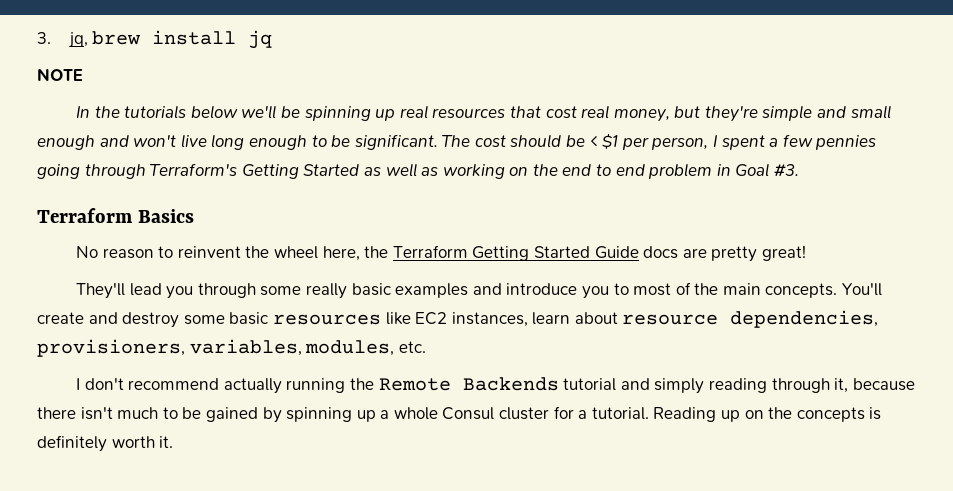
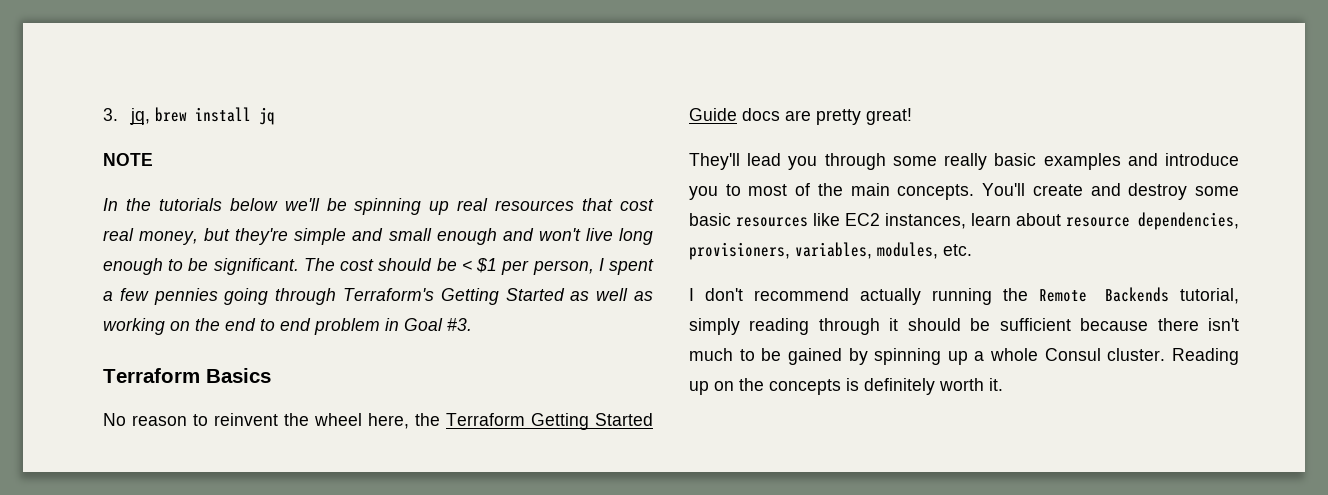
- I don't recommend actually running the Remote Backends tutorial and simply reading through it, because there isn't much to be gained by spinning up a whole Consul cluster for a tutorial.
+ I don't recommend actually running the Remote Backends tutorial, simply reading through it should be sufficient because there isn't much to be gained by spinning up a whole Consul cluster.

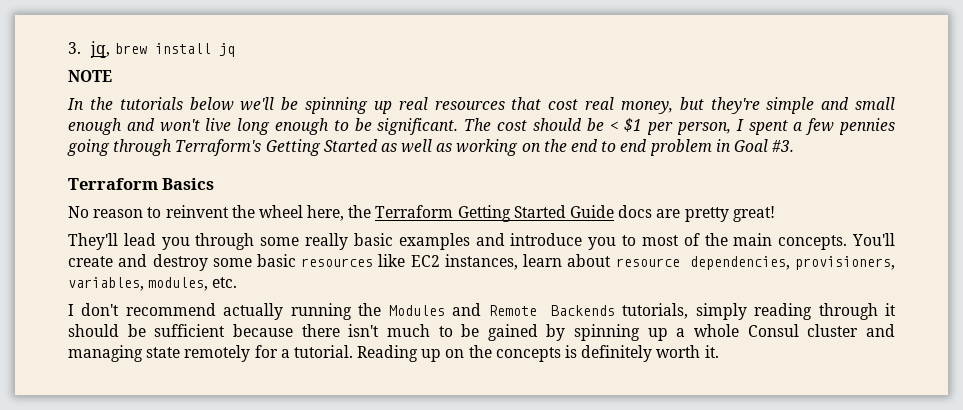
- I don't recommend actually running the Remote Backends tutorial, simply reading through it should be sufficient because there isn't much to be gained by spinning up a whole Consul cluster.
+ I don't recommend actually running the Modules and Remote Backends tutorials, simply reading through it should be sufficient because there isn't much to be gained by spinning up a whole Consul cluster and managing state remotely for a tutorial.

